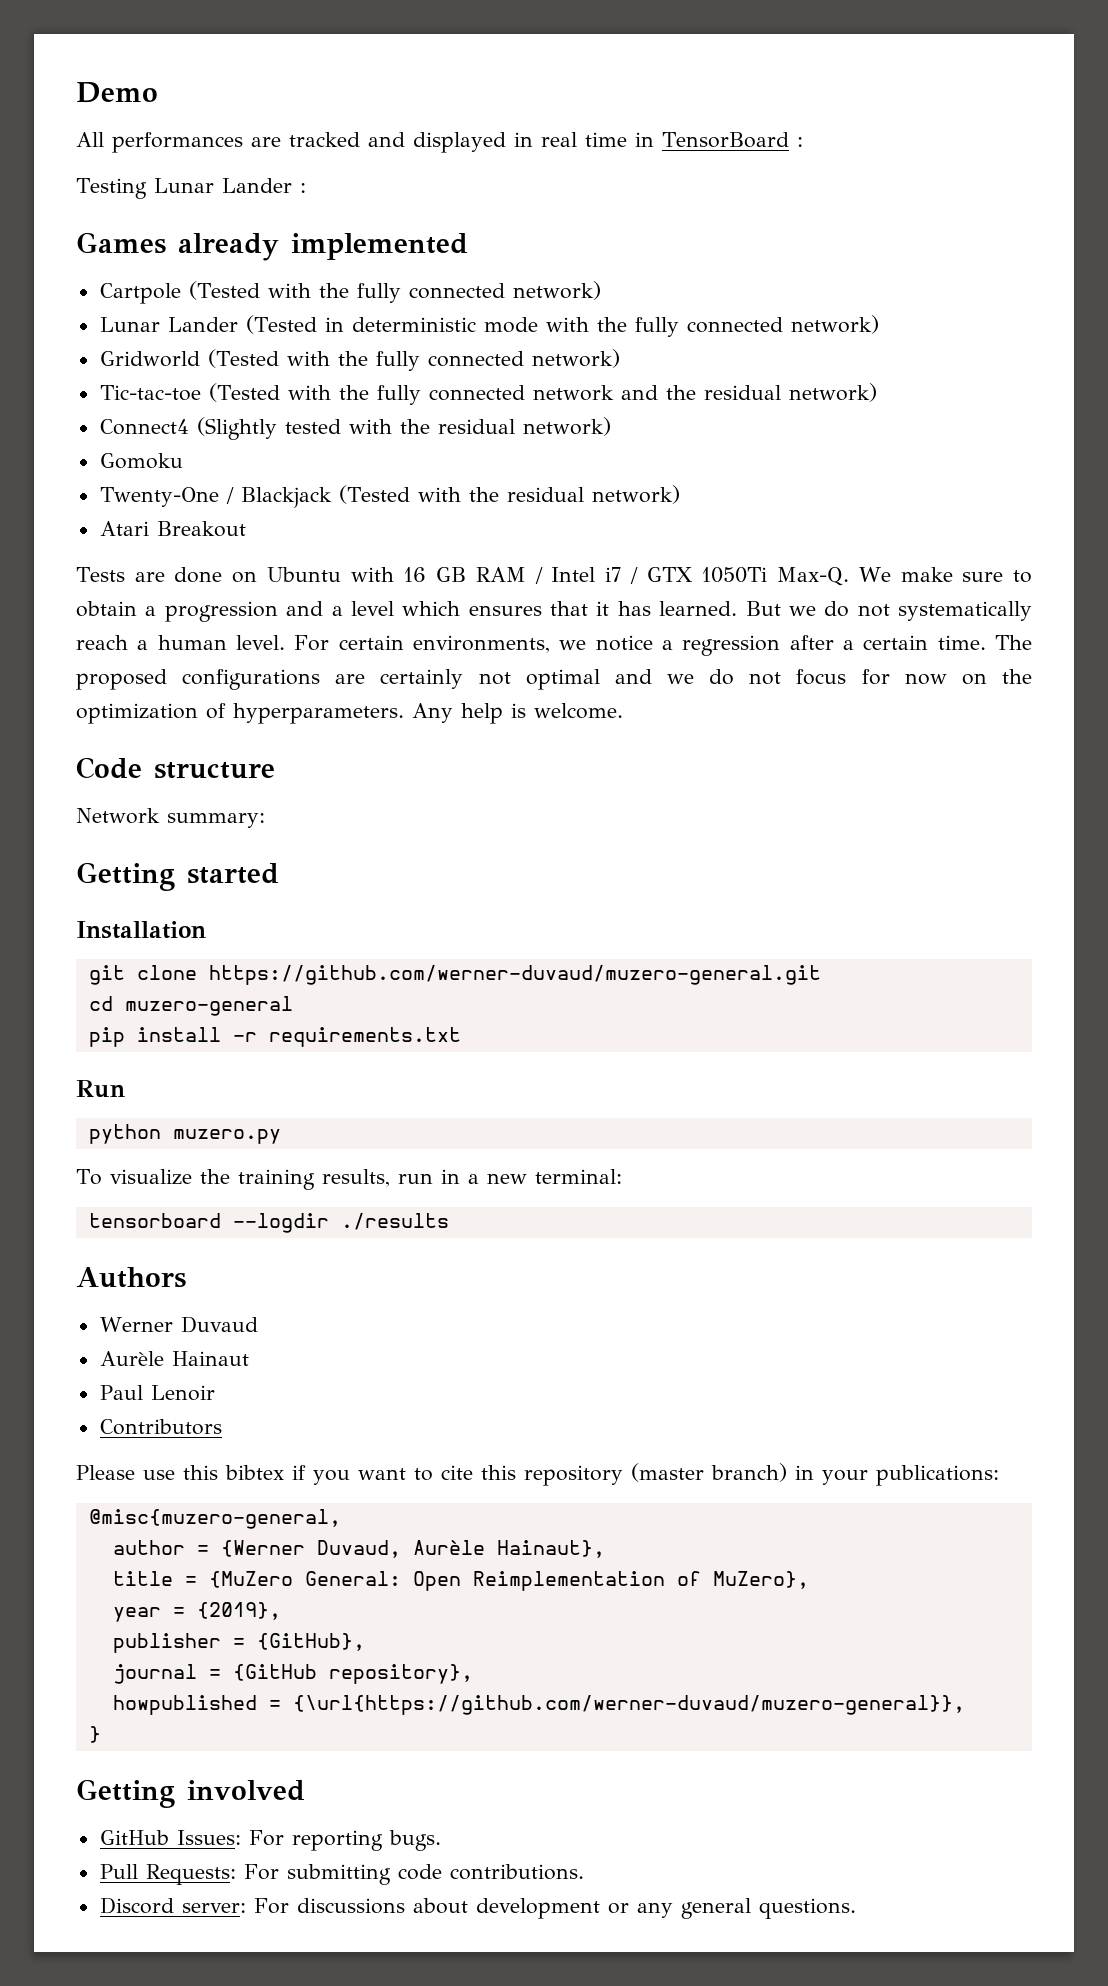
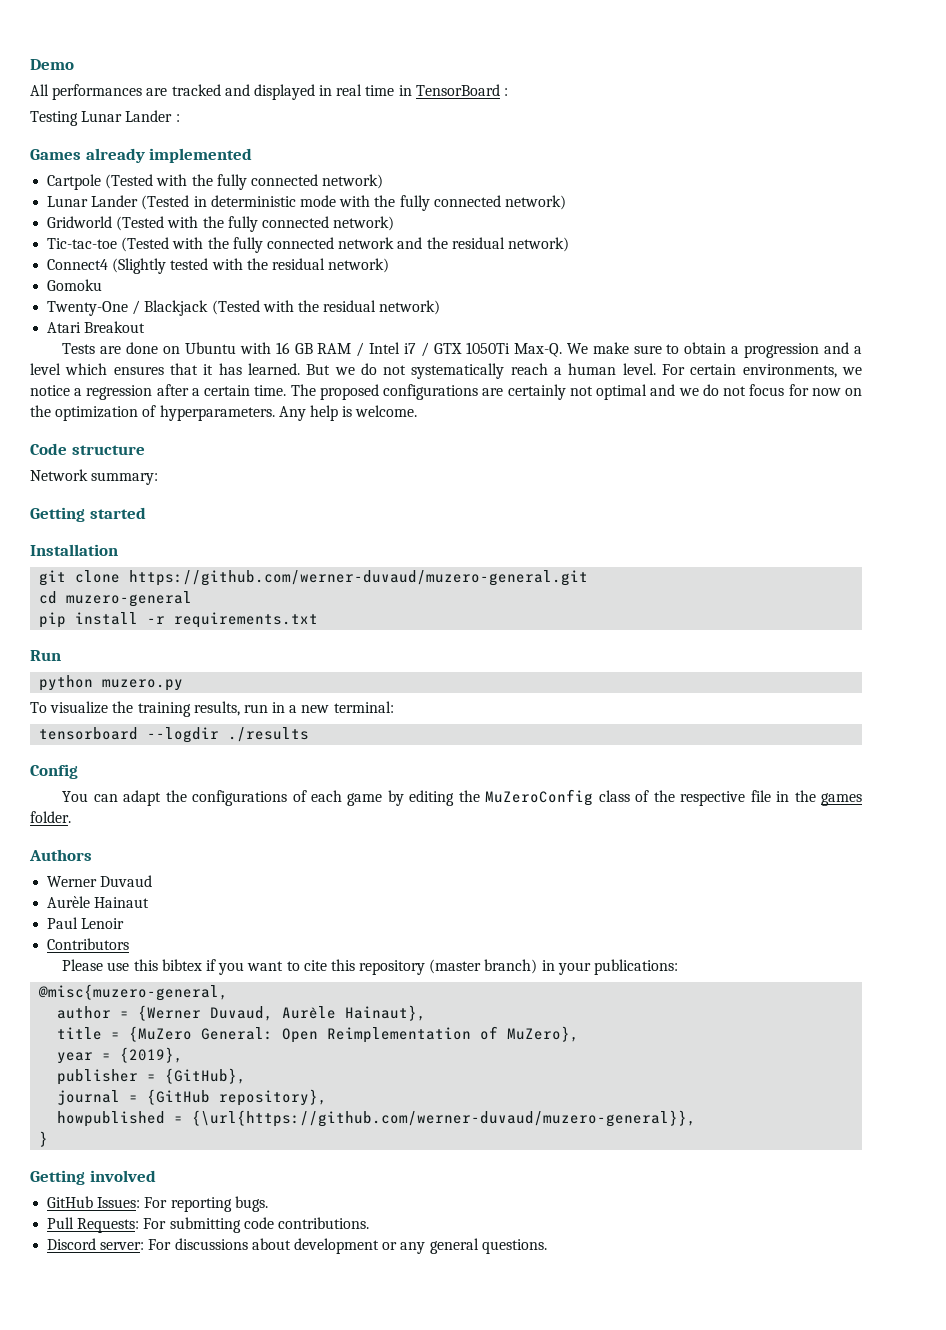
+ Config
+ You can adapt the configurations of each game by editing the MuZeroConfig class of the respective file in the games folder.

